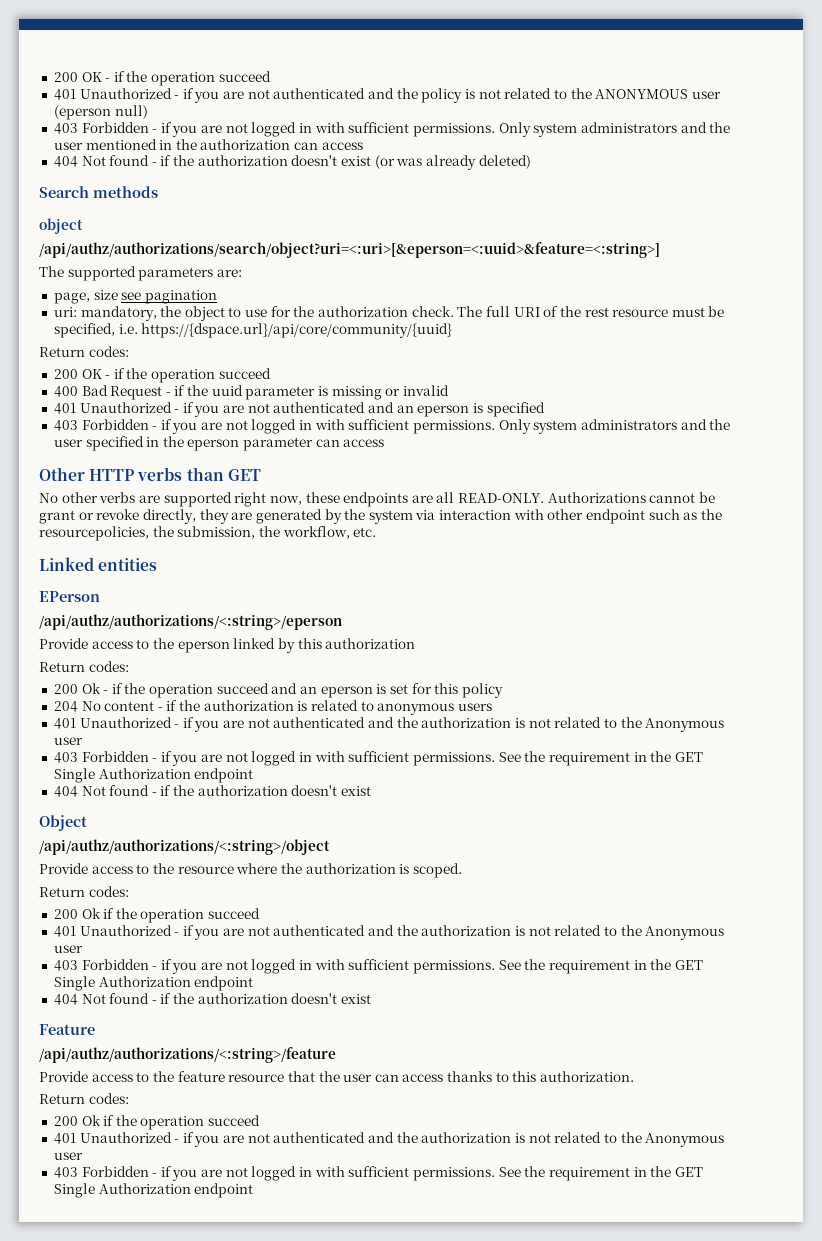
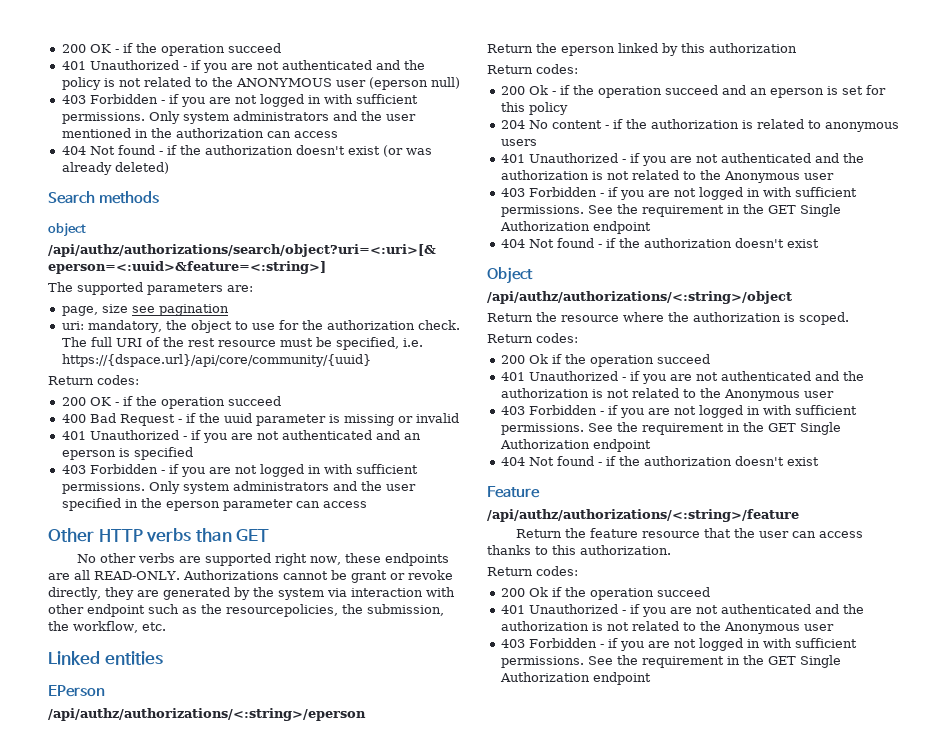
- Provide access to the eperson linked by this authorization
+ Return the eperson linked by this authorization
- Provide access to the resource where the authorization is scoped.
+ Return the resource where the authorization is scoped.
- Provide access to the feature resource that the user can access thanks to this authorization.
+ Return the feature resource that the user can access thanks to this authorization.

